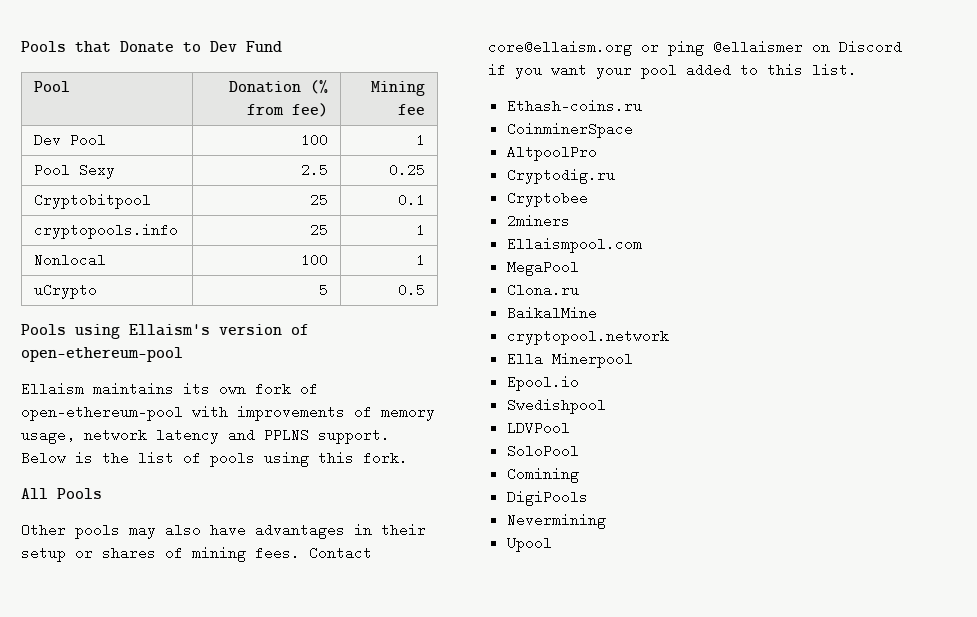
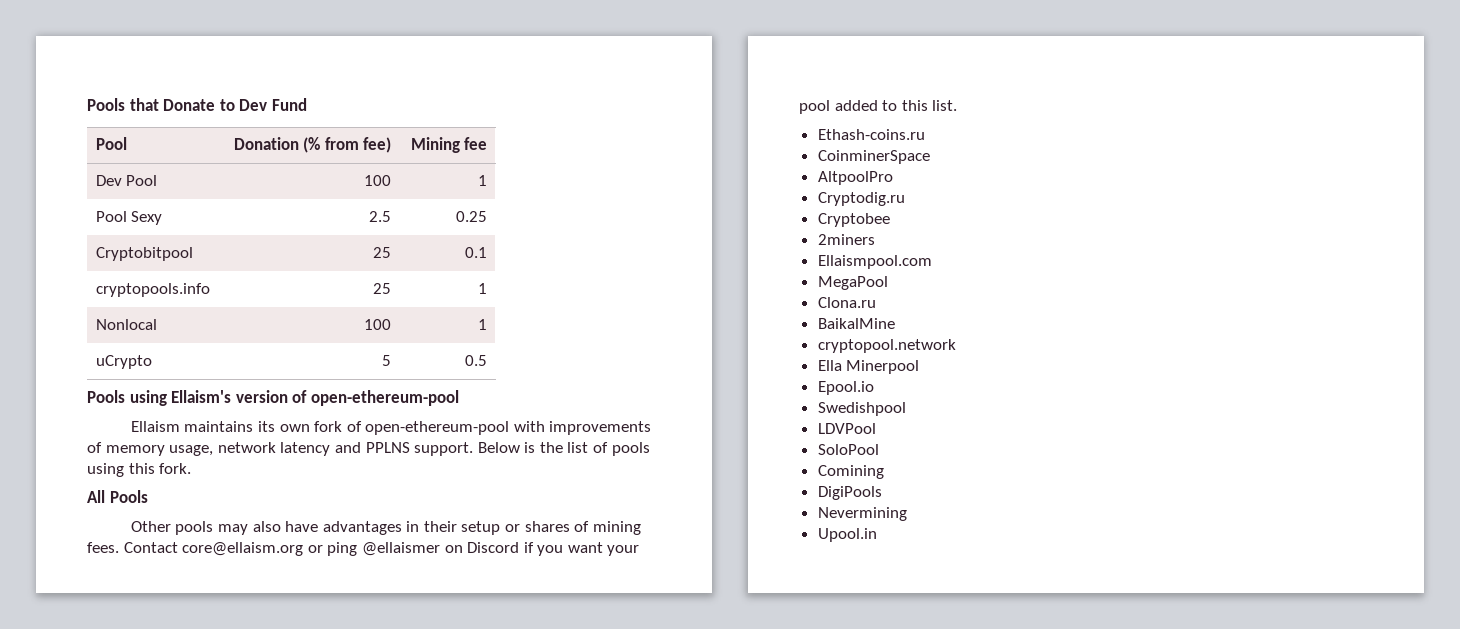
- Upool
+ Upool.in

